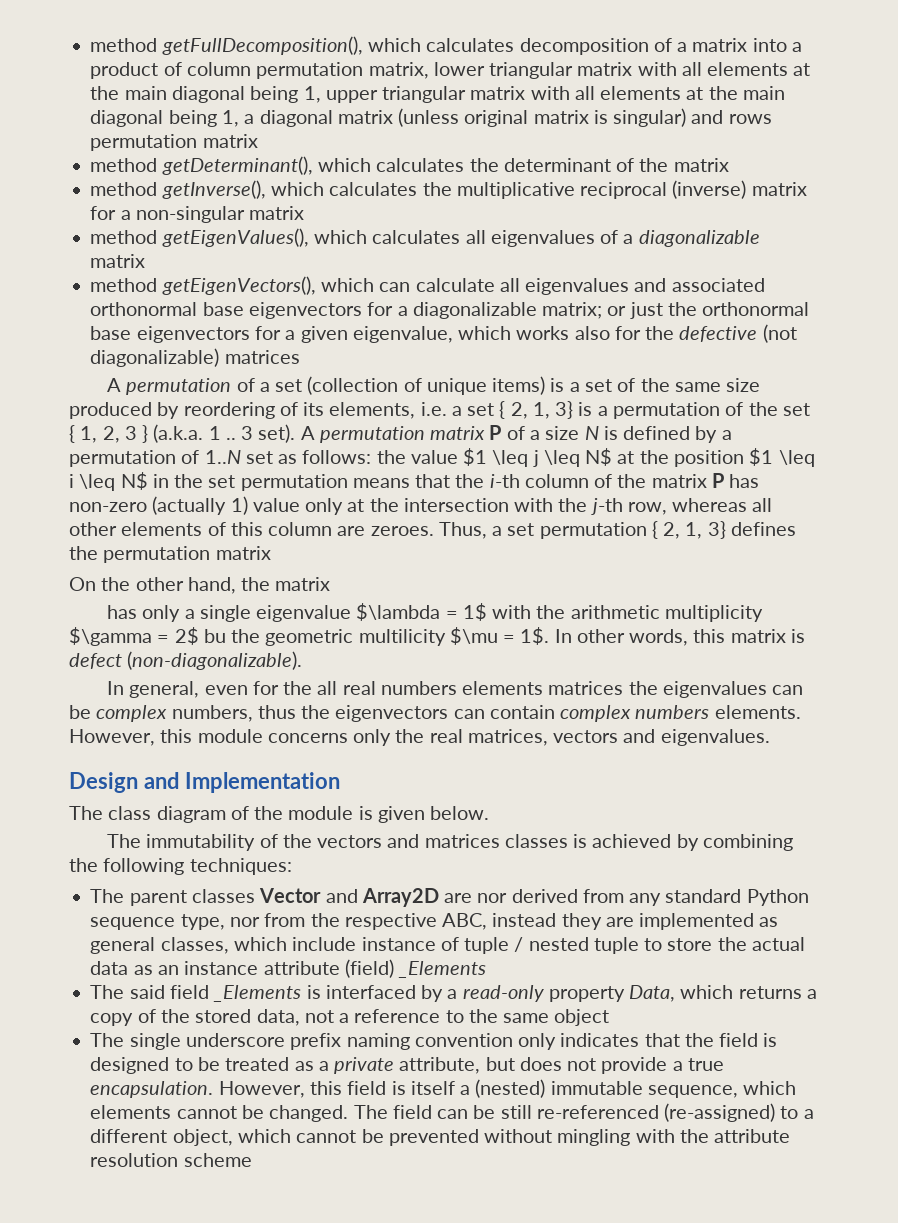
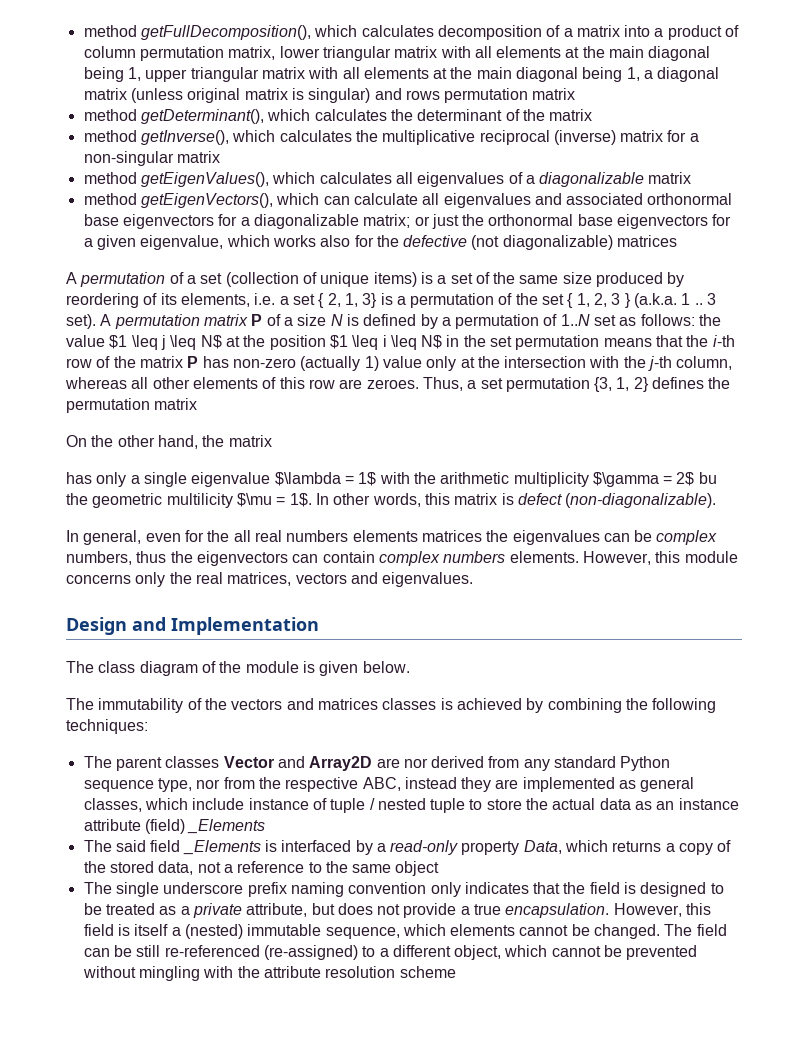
- the value $1 \leq j \leq N$ at the position $1 \leq i \leq N$ in the set permutation means that the i-th column of the matrix P has non-zero (actually 1) value only at the intersection with the j-th row, whereas all other elements of this column are zeroes.
+ the value $1 \leq j \leq N$ at the position $1 \leq i \leq N$ in the set permutation means that the i-th row of the matrix P has non-zero (actually 1) value only at the intersection with the j-th column, whereas all other elements of this row are zeroes.
- Thus, a set permutation { 2, 1, 3} defines the permutation matrix
+ Thus, a set permutation {3, 1, 2} defines the permutation matrix

